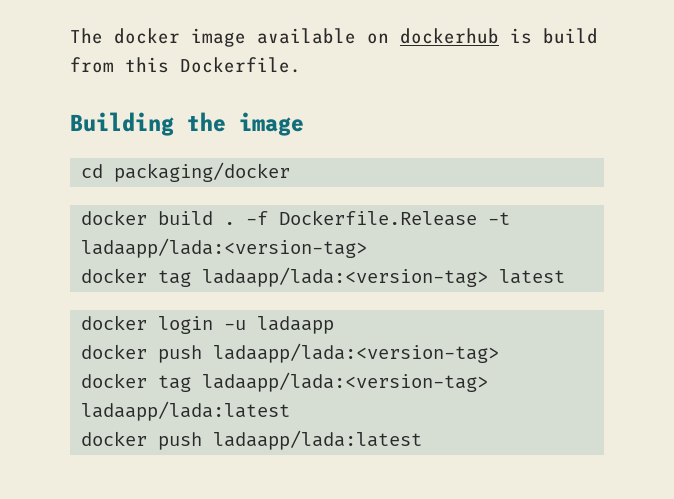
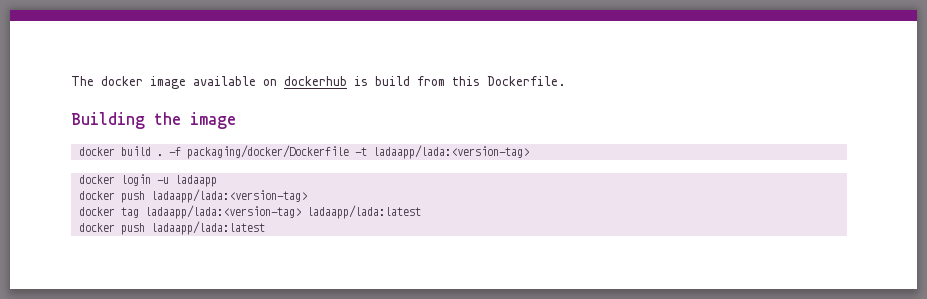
- cd packaging/docker
- -f Dockerfile.Release -t ladaapp/lada:<version-tag>
+ -f packaging/docker/Dockerfile -t ladaapp/lada:<version-tag>
- docker tag ladaapp/lada:<version-tag> latest

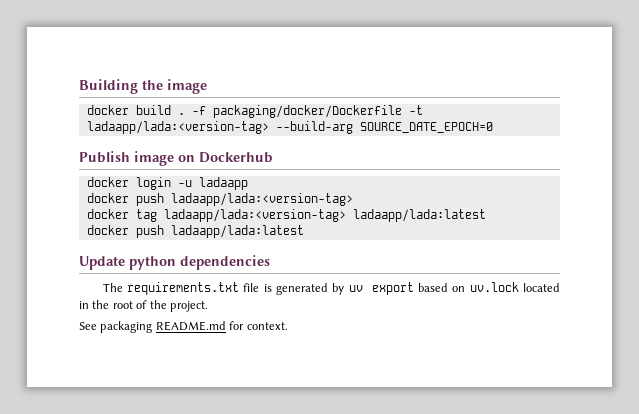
- The docker image available on dockerhub is build from this Dockerfile.
- -f packaging/docker/Dockerfile -t ladaapp/lada:<version-tag>
+ -f packaging/docker/Dockerfile -t ladaapp/lada:<version-tag> --build-arg SOURCE_DATE_EPOCH=0
+ Publish image on Dockerhub
+ Update python dependencies
+ The requirements.txt file is generated by uv export based on uv.lock located in the root of the project.
+ See packaging README.md for context.

